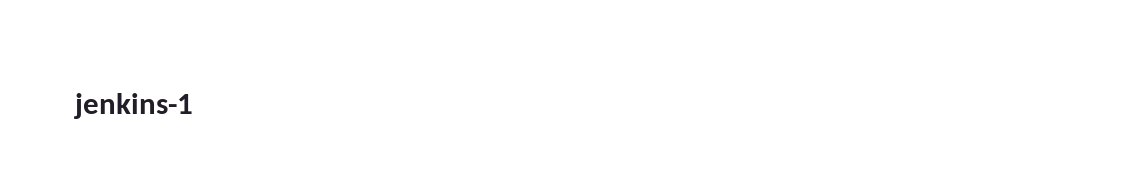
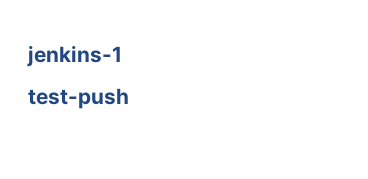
+ test-push

